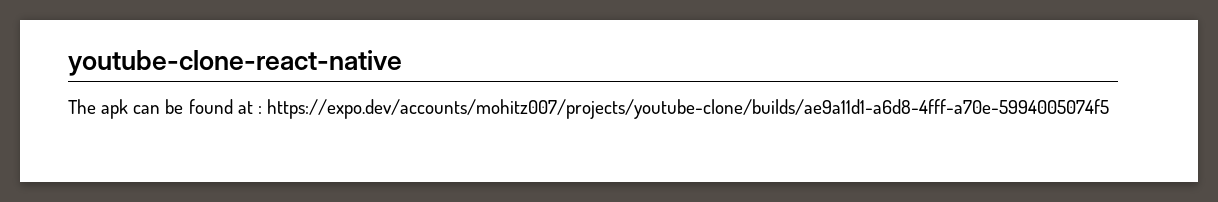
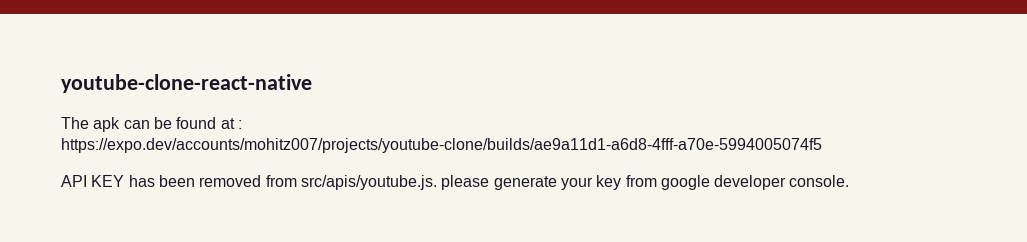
+ API KEY has been removed from src/apis/youtube.js. please generate your key from google developer console.

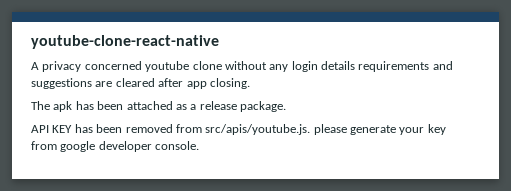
- The apk can be found at : https://expo.dev/accounts/mohitz007/projects/youtube-clone/builds/ae9a11d1-a6d8-4fff-a70e-5994005074f5
+ A privacy concerned youtube clone without any login details requirements and suggestions are cleared after app closing.
+ The apk has been attached as a release package.

